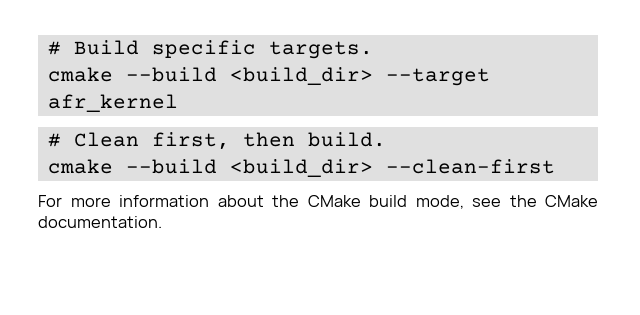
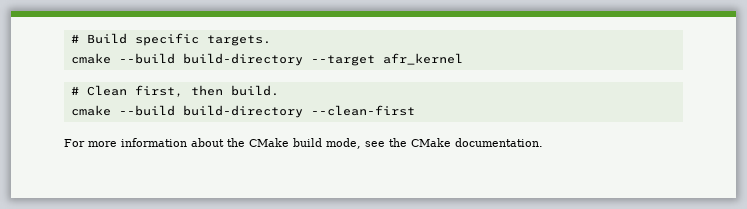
- cmake --build <build_dir> --target afr_kernel
+ cmake --build build-directory --target afr_kernel
- cmake --build <build_dir> --clean-first
+ cmake --build build-directory --clean-first

